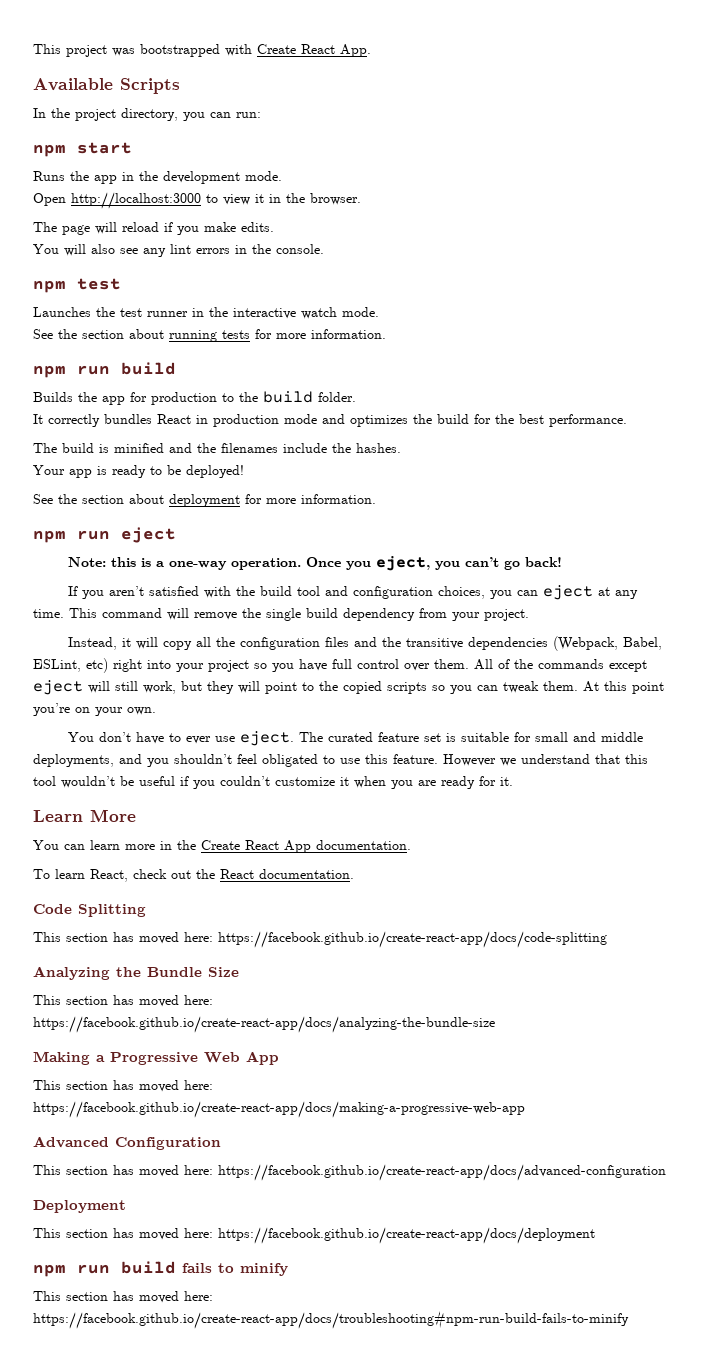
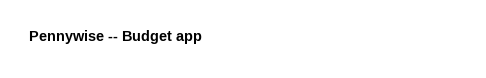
- This project was bootstrapped with Create React App.
- Available Scripts
- In the project directory, you can run:
- npm start
- Runs the app in the development mode.
- Open http://localhost:3000 to view it in the browser.
- The page will reload if you make edits.
- You will also see any lint errors in the console.
- npm test
- Launches the test runner in the interactive watch mode.
- See the section about running tests for more information.
- npm run build
- Builds the app for production to the build folder.
- It correctly bundles React in production mode and optimizes the build for the best performance.
- The build is minified and the filenames include the hashes.
- Your app is ready to be deployed!
- See the section about deployment for more information.
- npm run eject
- Note: this is a one-way operation. Once you eject, you can’t go back!
- If you aren’t satisfied with the build tool and configuration choices, you can eject at any time. This command will remove the single build dependency from your project.
- Instead, it will copy all the configuration files and the transitive dependencies (Webpack, Babel, ESLint, etc) right into your project so you have full control over them. All of the commands except eject will still work, but they will point to the copied scripts so you can tweak them. At this point you’re on your own.
- You don’t have to ever use eject. The curated feature set is suitable for small and middle deployments, and you shouldn’t feel obligated to use this feature. However we understand that this tool wouldn’t be useful if you couldn’t customize it when you are ready for it.
- Learn More
- You can learn more in the Create React App documentation.
- To learn React, check out the React documentation.
- Code Splitting
- This section has moved here: https://facebook.github.io/create-react-app/docs/code-splitting
- Analyzing the Bundle Size
- This section has moved here: https://facebook.github.io/create-react-app/docs/analyzing-the-bundle-size
- Making a Progressive Web App
- This section has moved here: https://facebook.github.io/create-react-app/docs/making-a-progressive-web-app
- Advanced Configuration
- This section has moved here: https://facebook.github.io/create-react-app/docs/advanced-configuration
- Deployment
- This section has moved here: https://facebook.github.io/create-react-app/docs/deployment
- npm run build fails to minify
- This section has moved here: https://facebook.github.io/create-react-app/docs/troubleshooting#npm-run-build-fails-to-minify
+ Pennywise -- Budget app

